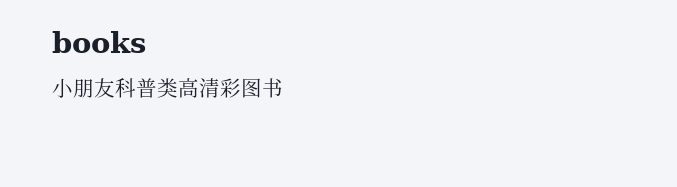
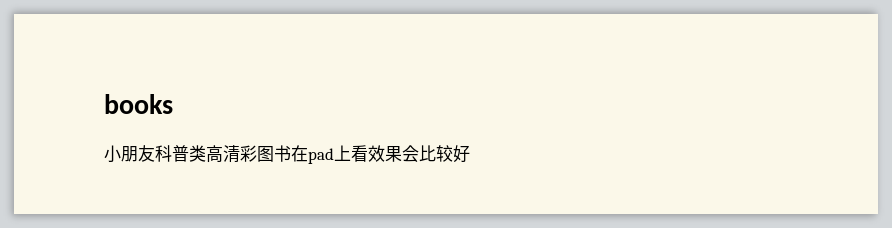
- 小朋友科普类高清彩图书
+ 小朋友科普类高清彩图书在pad上看效果会比较好

